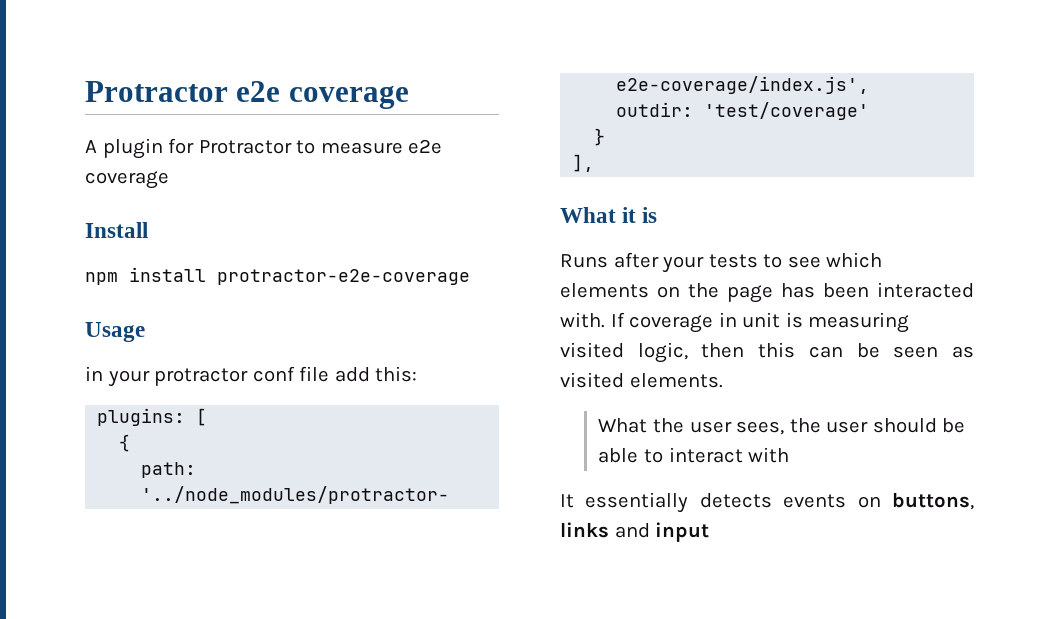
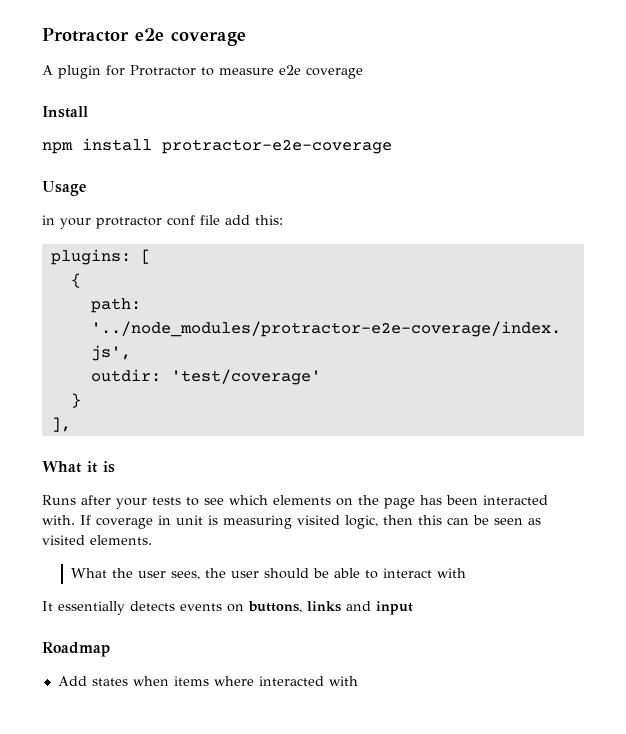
+ Roadmap
+ Add states when items where interacted with

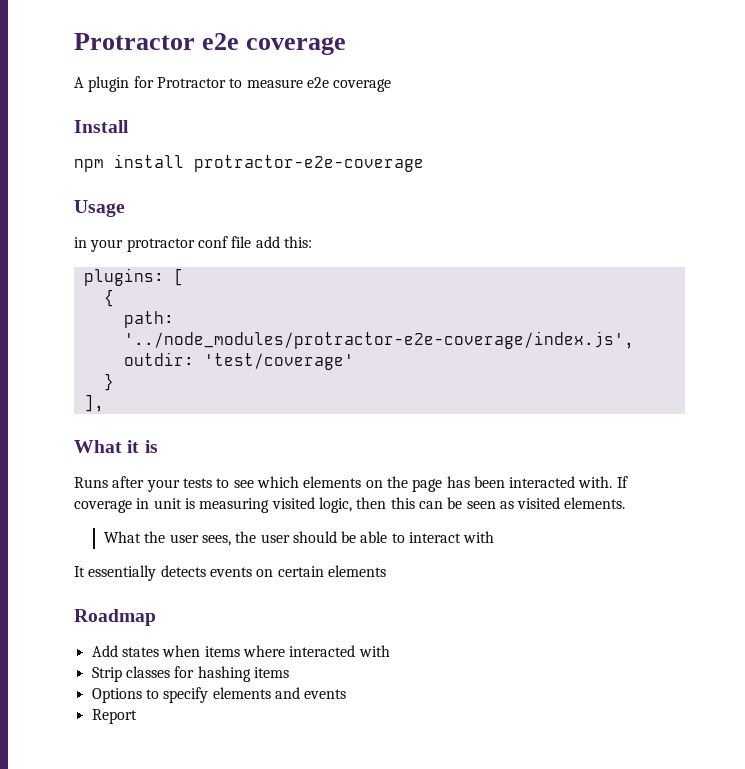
- It essentially detects events on buttons, links and input
+ It essentially detects events on certain elements
+ Strip classes for hashing items
+ Options to specify elements and events
+ Report

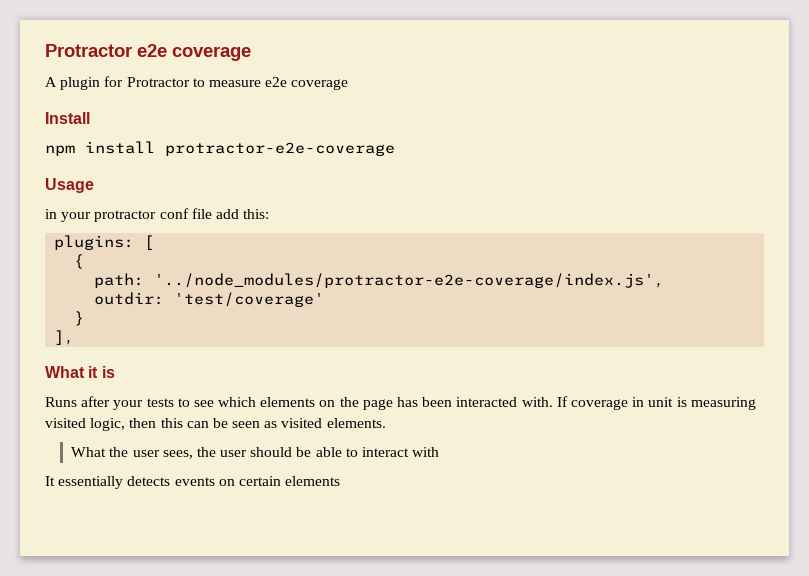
- Roadmap
- Add states when items where interacted with
- Strip classes for hashing items
- Options to specify elements and events
- Report

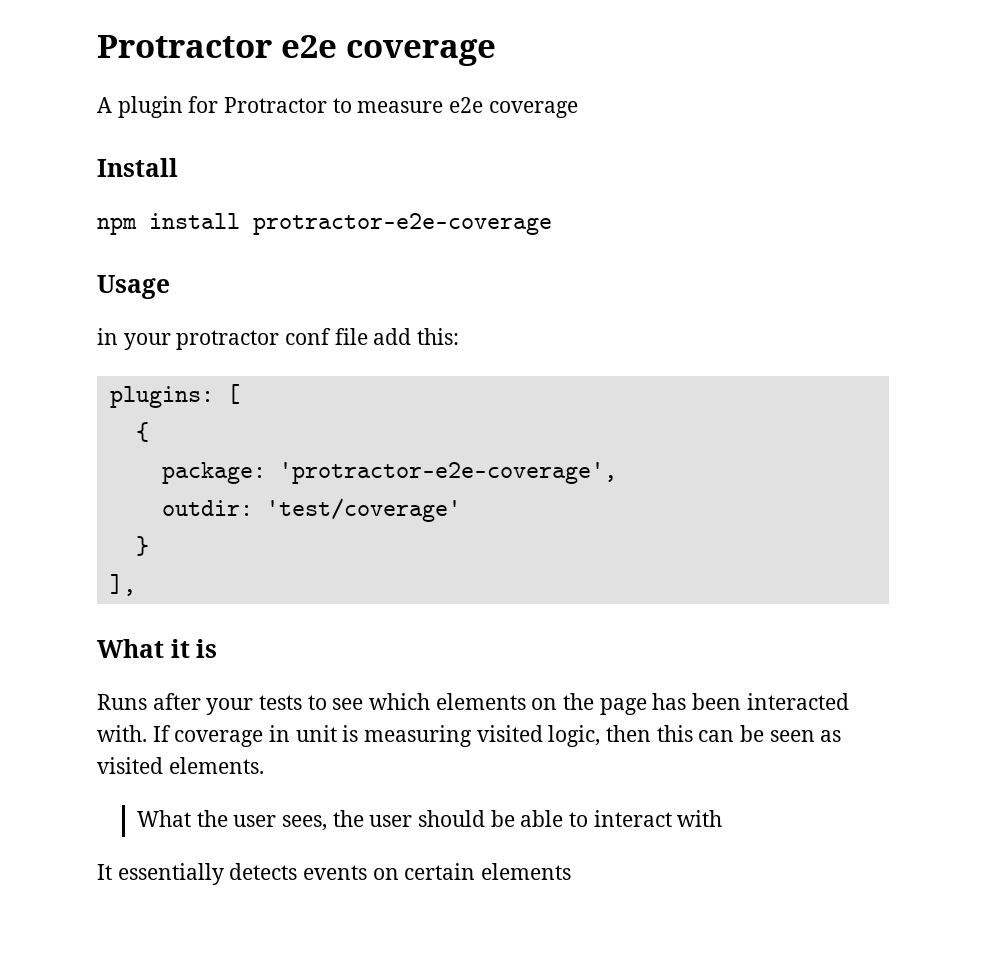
- path: '../node_modules/protractor-e2e-coverage/index.js',
+ package: 'protractor-e2e-coverage',

